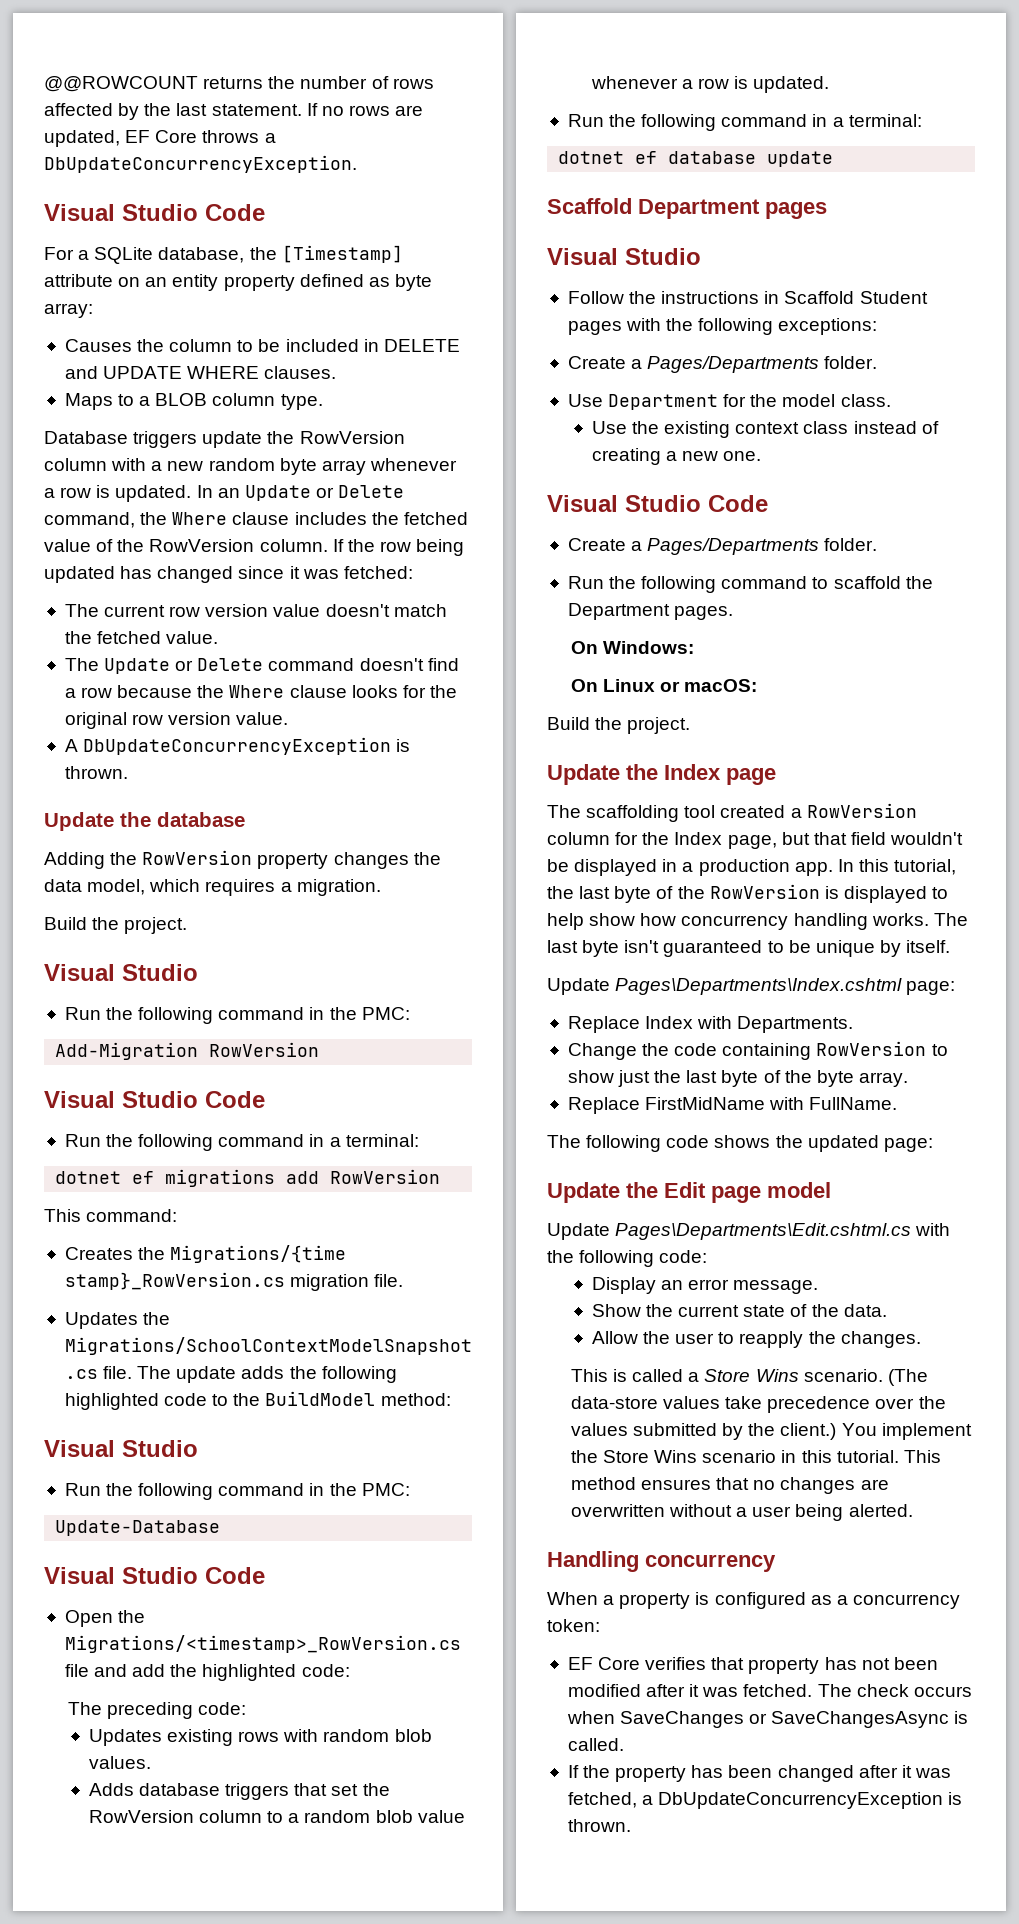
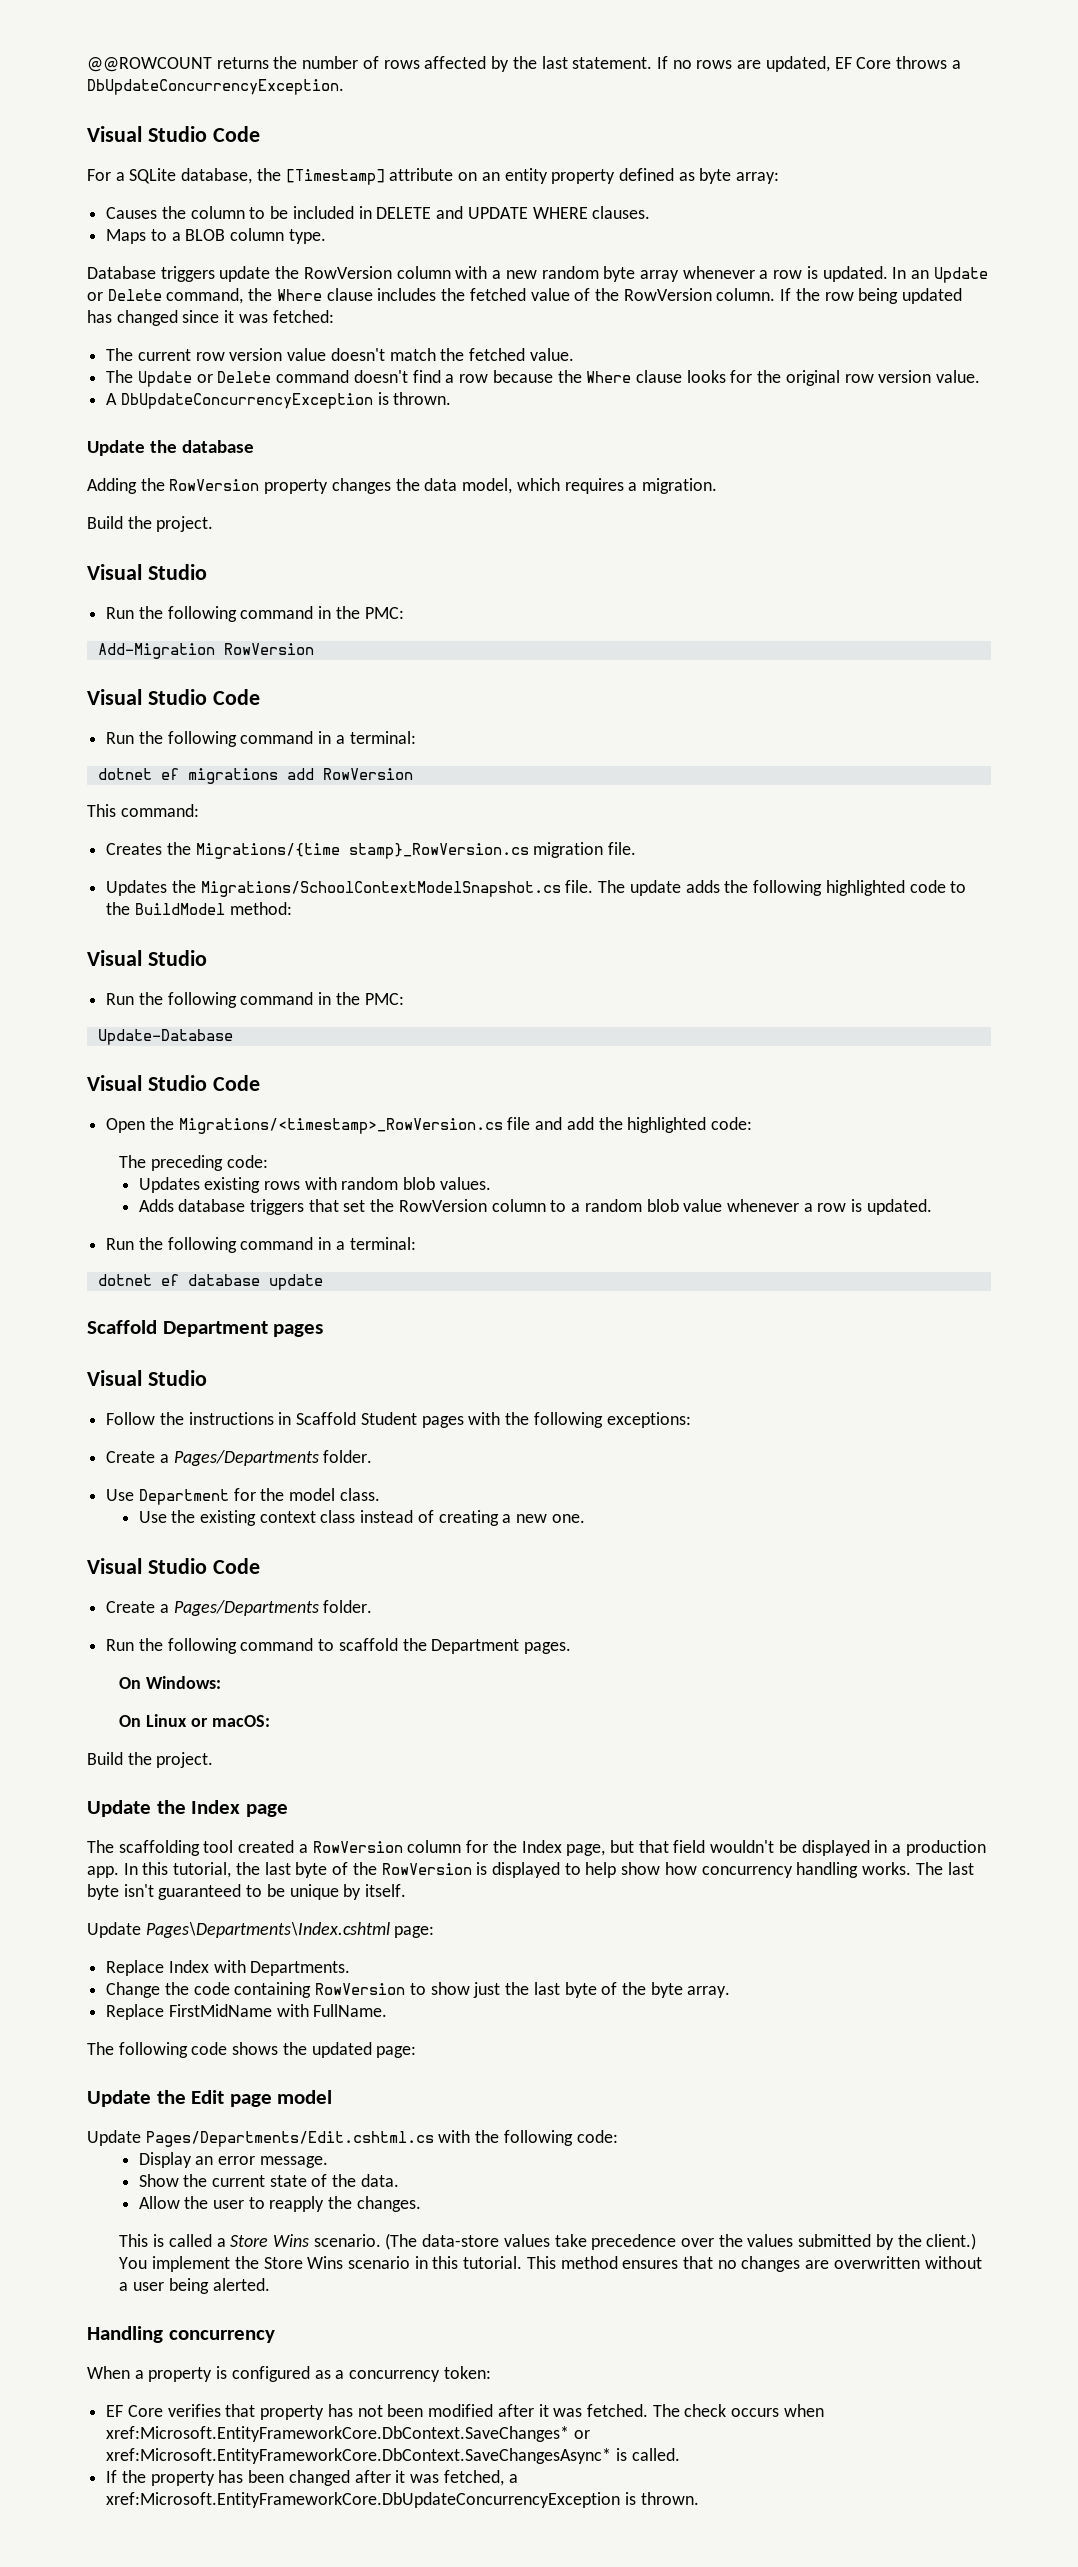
- Update Pages\Departments\Edit.cshtml.cs with the following code:
+ Update Pages/Departments/Edit.cshtml.cs with the following code:
- The check occurs when SaveChanges or SaveChangesAsync is called.
+ The check occurs when xref:Microsoft.EntityFrameworkCore.DbContext.SaveChanges* or xref:Microsoft.EntityFrameworkCore.DbContext.SaveChangesAsync* is called.
- If the property has been changed after it was fetched, a DbUpdateConcurrencyException is thrown.
+ If the property has been changed after it was fetched, a xref:Microsoft.EntityFrameworkCore.DbUpdateConcurrencyException is thrown.

